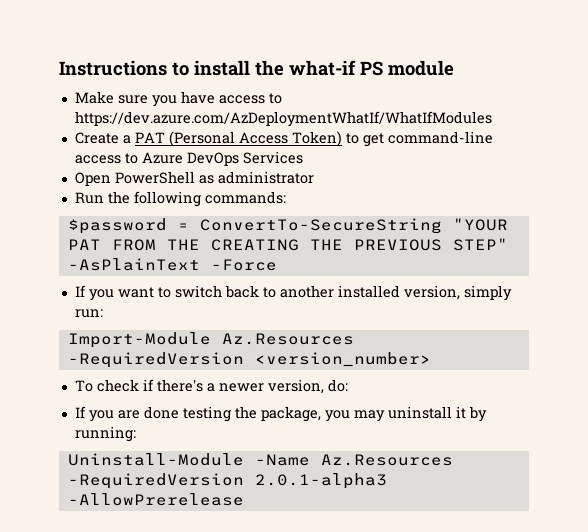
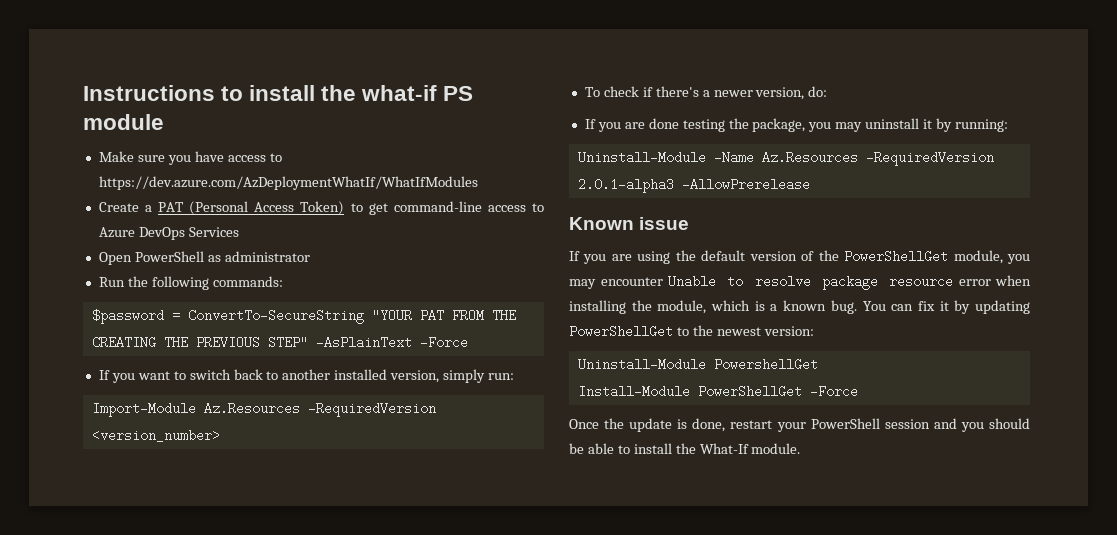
+ Known issue
+ If you are using the default version of the PowerShellGet module, you may encounter Unable to resolve package resource error when installing the module, which is a known bug. You can fix it by updating PowerShellGet to the newest version:
+ Uninstall-Module PowershellGet
+ Install-Module PowerShellGet -Force
+ Once the update is done, restart your PowerShell session and you should be able to install the What-If module.

